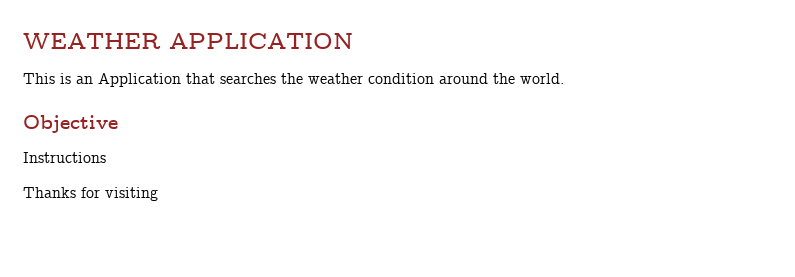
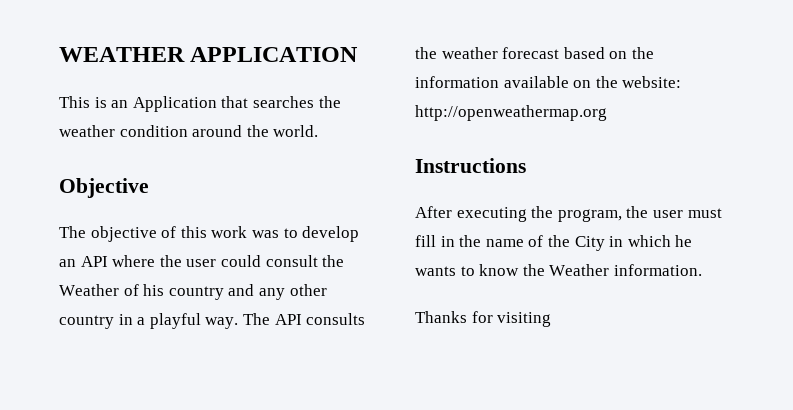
+ The objective of this work was to develop an API where the user could consult the Weather of his country and any other country in a playful way. The API consults the weather forecast based on the information available on the website: http://openweathermap.org
  Instructions
+ After executing the program, the user must fill in the name of the City in which he wants to know the Weather information.

